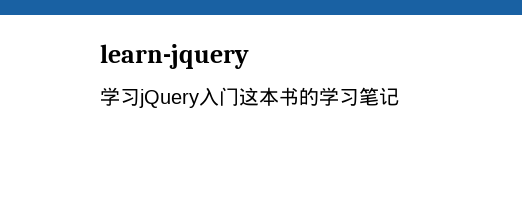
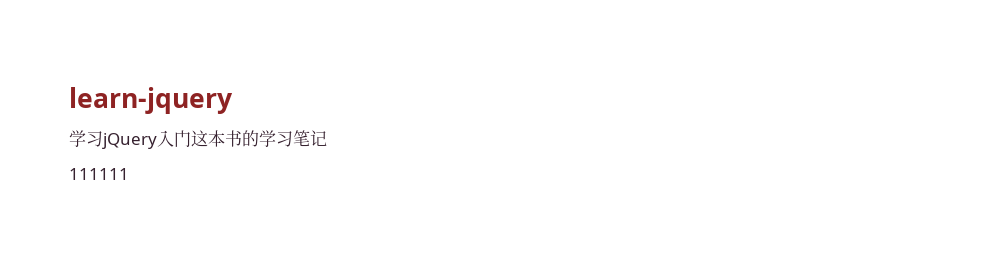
+ 111111

